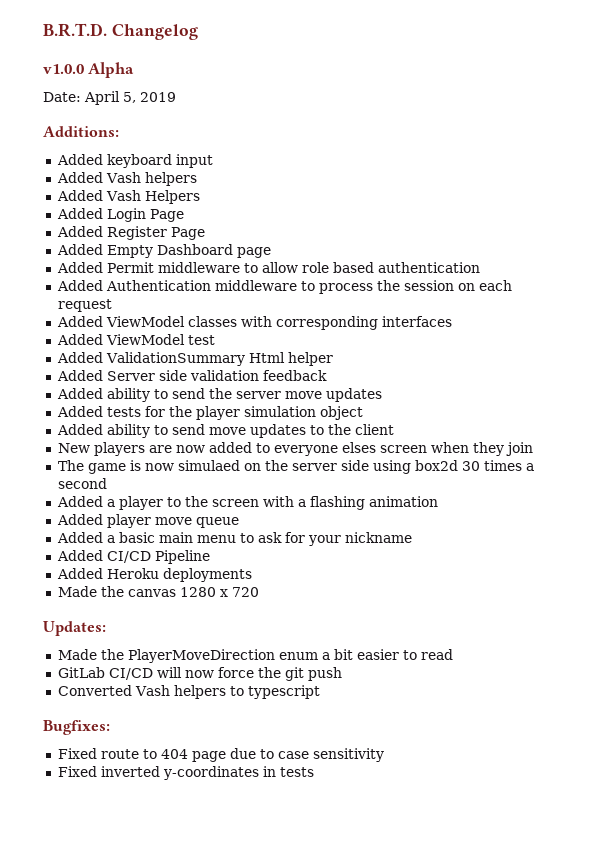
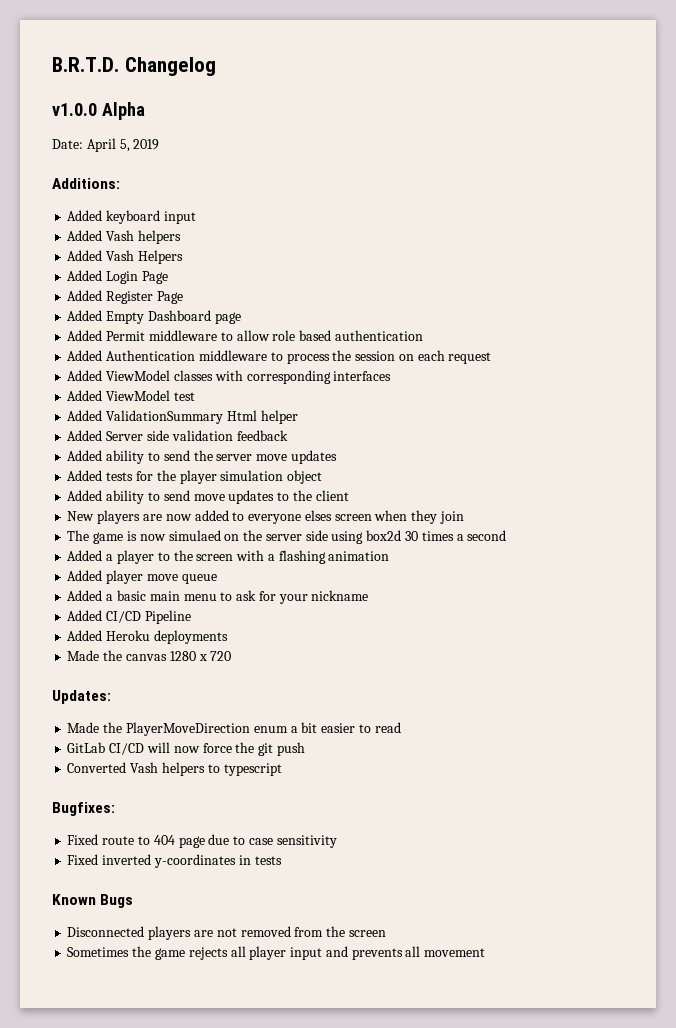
+ Known Bugs
+ Disconnected players are not removed from the screen
+ Sometimes the game rejects all player input and prevents all movement

